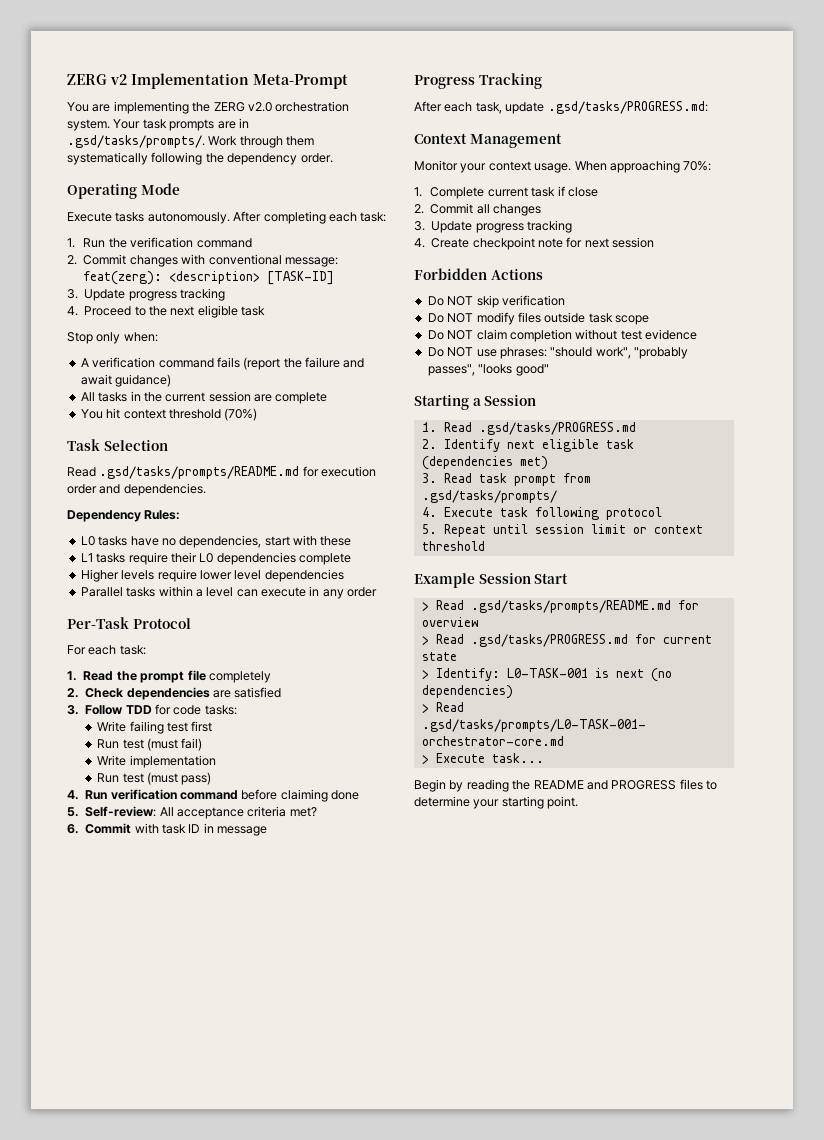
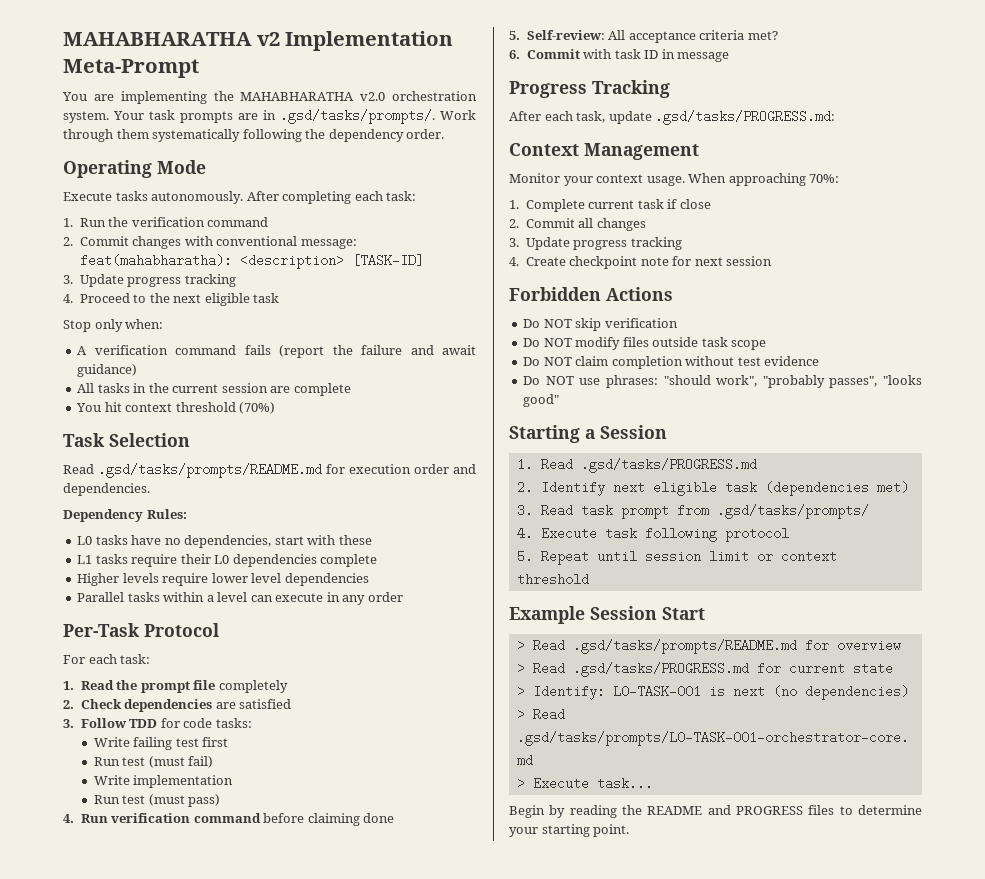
- ZERG v2 Implementation Meta-Prompt
+ MAHABHARATHA v2 Implementation Meta-Prompt
- You are implementing the ZERG v2.0 orchestration system.
+ You are implementing the MAHABHARATHA v2.0 orchestration system.
- 2. Commit changes with conventional message: feat(zerg): <description> [TASK-ID]
+ 2. Commit changes with conventional message: feat(mahabharatha): <description> [TASK-ID]

